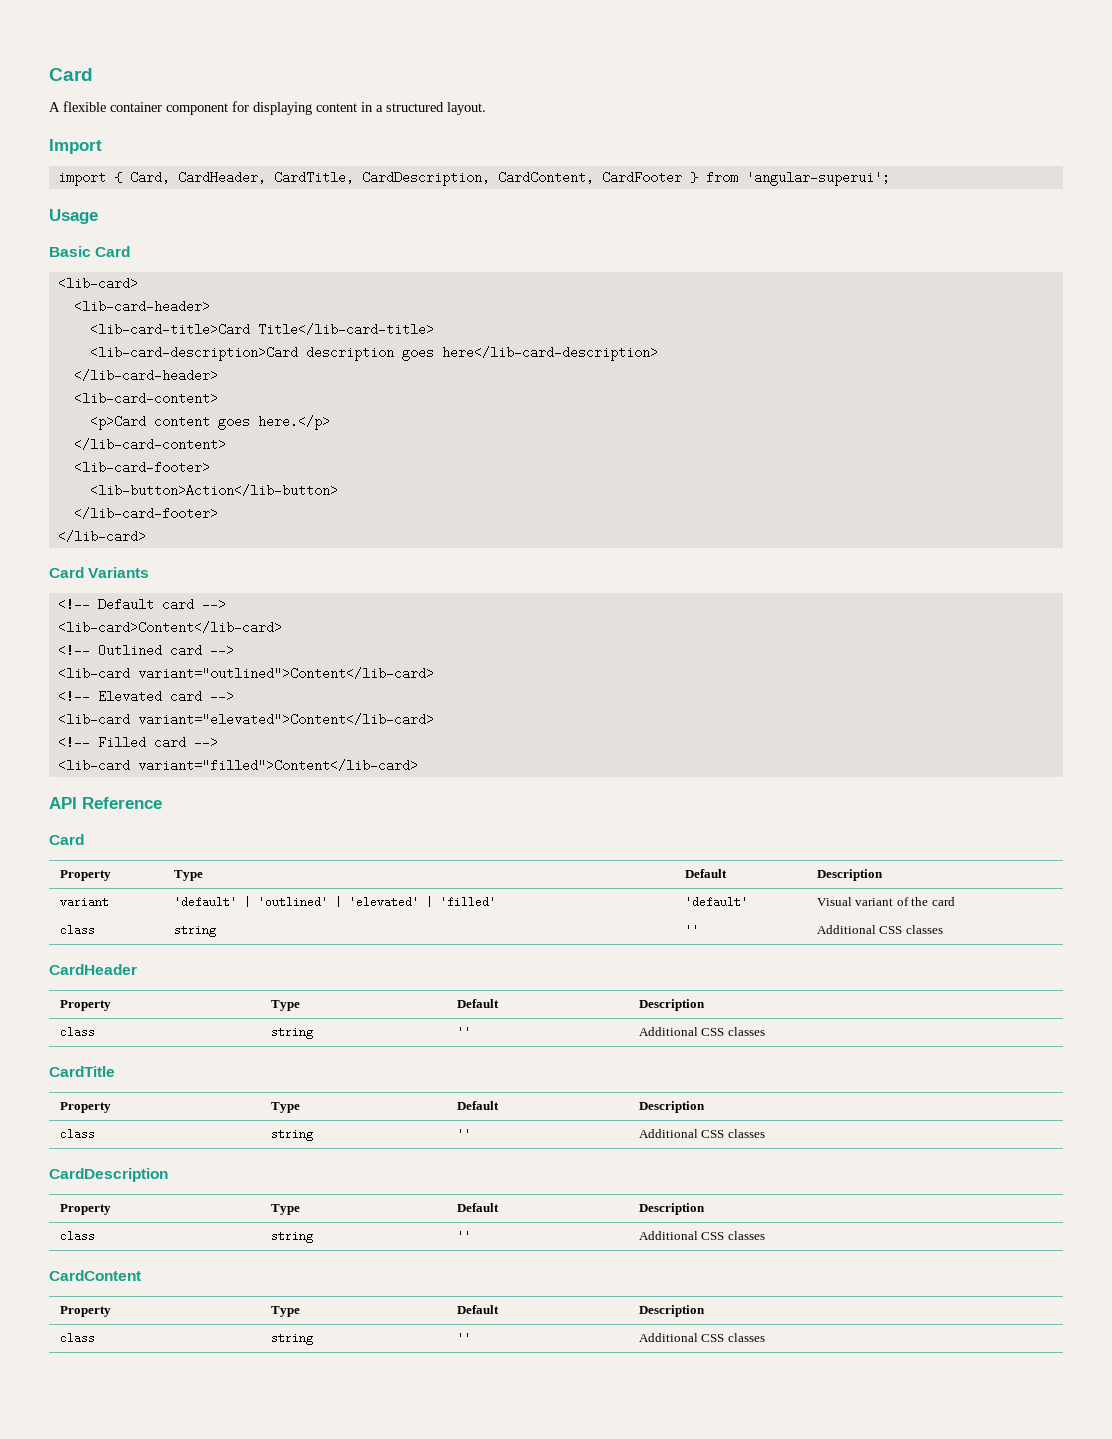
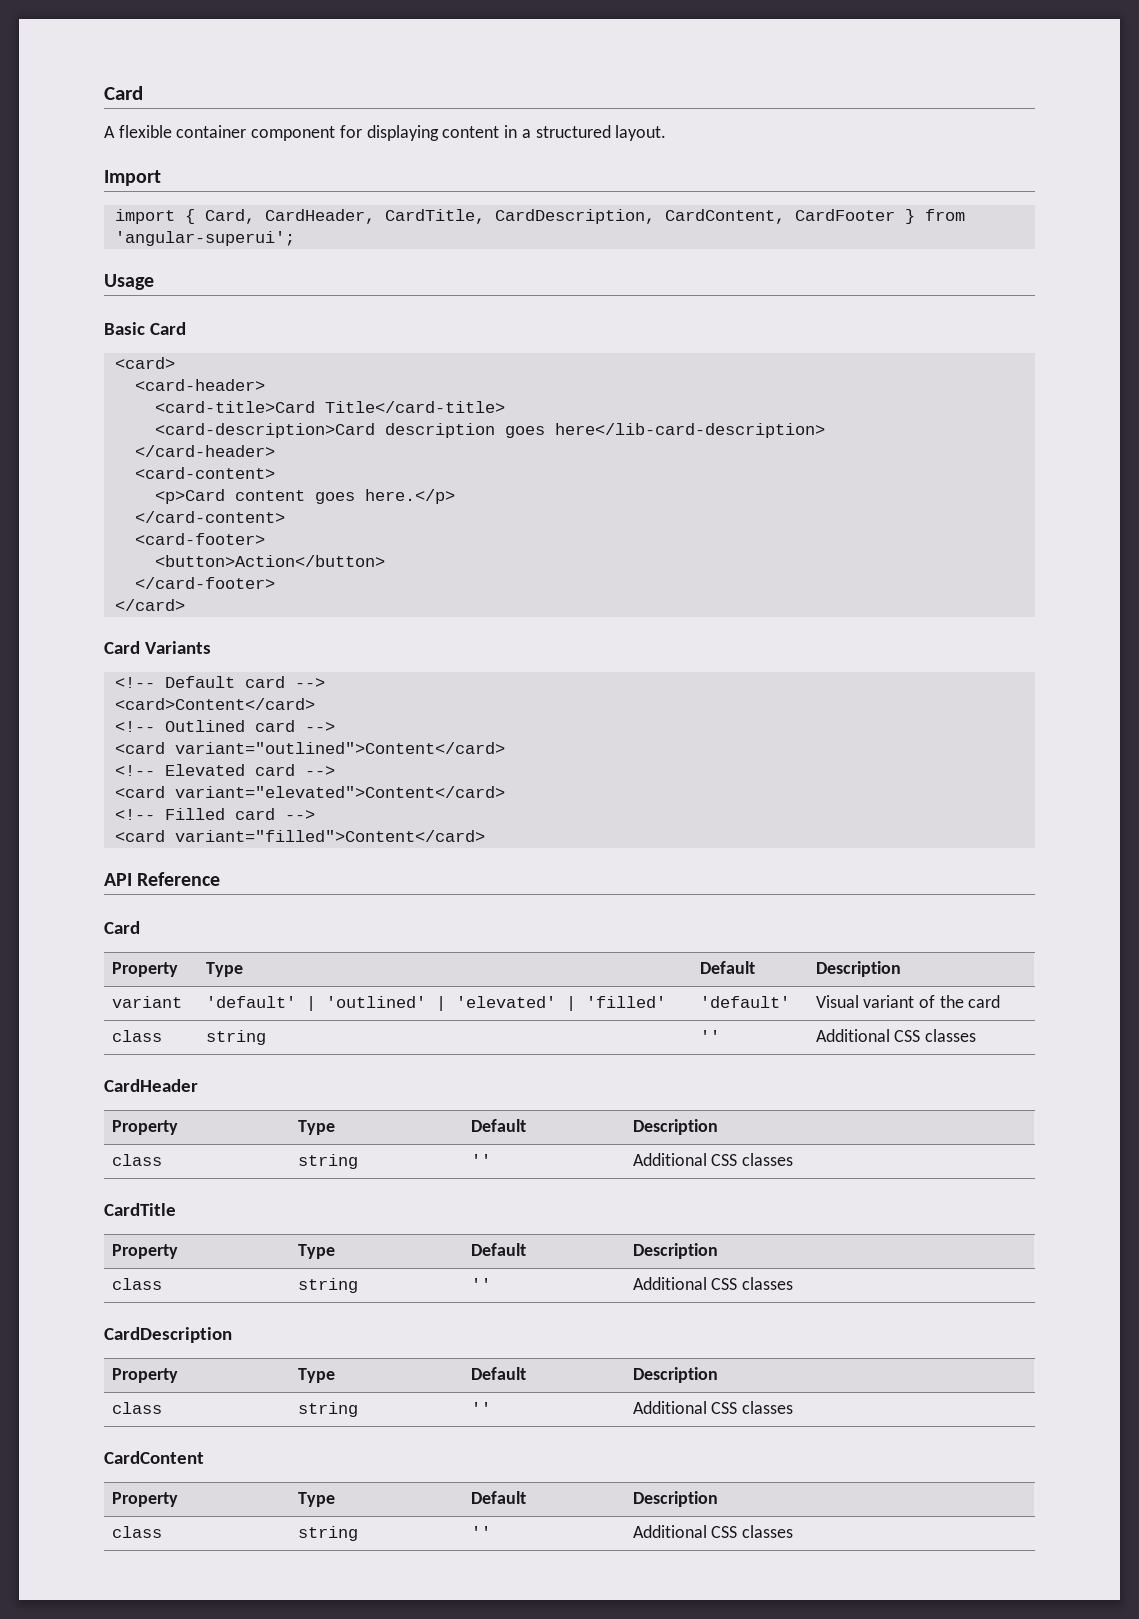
- <lib-card>
- <lib-card-header>
- <lib-card-title>Card Title</lib-card-title>
- <lib-card-description>Card description goes here</lib-card-description>
+ <card>
+ <card-header>
+ <card-title>Card Title</card-title>
+ <card-description>Card description goes here</lib-card-description>
- </lib-card-header>
- <lib-card-content>
+ </card-header>
+ <card-content>
- </lib-card-content>
- <lib-card-footer>
- <lib-button>Action</lib-button>
- </lib-card-footer>
- </lib-card>
+ </card-content>
+ <card-footer>
+ <button>Action</button>
+ </card-footer>
+ </card>
- <lib-card>Content</lib-card>
+ <card>Content</card>
- <lib-card variant="outlined">Content</lib-card>
+ <card variant="outlined">Content</card>
- <lib-card variant="elevated">Content</lib-card>
+ <card variant="elevated">Content</card>
- <lib-card variant="filled">Content</lib-card>
+ <card variant="filled">Content</card>

